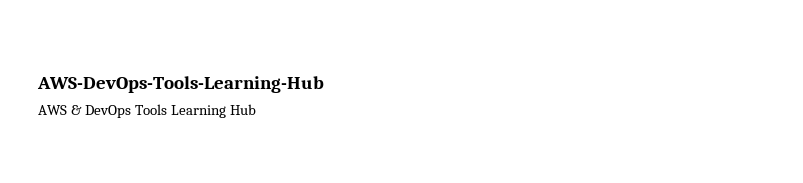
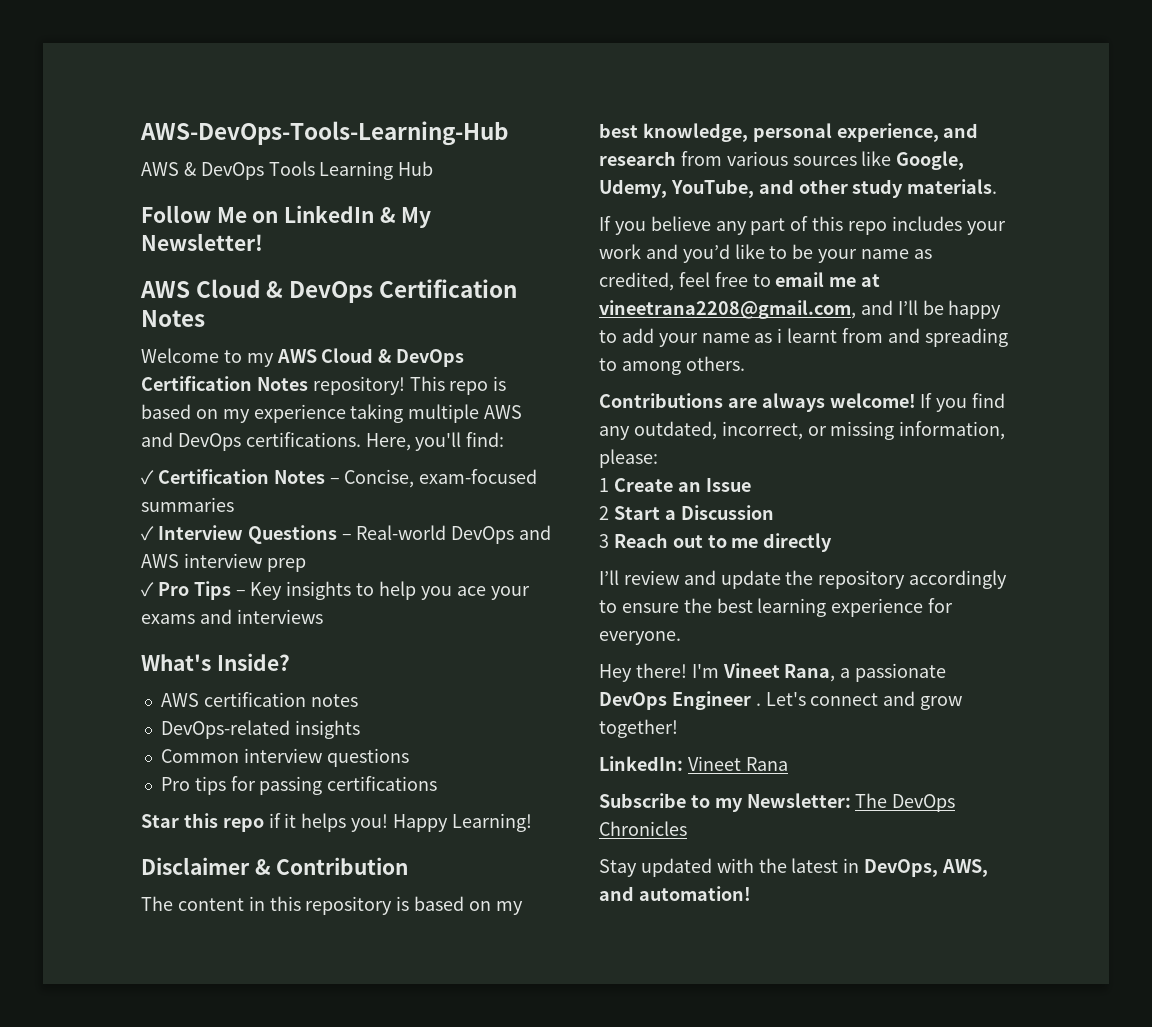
+ Follow Me on LinkedIn & My Newsletter!
+ AWS Cloud & DevOps Certification Notes
+ Welcome to my AWS Cloud & DevOps Certification Notes repository! This repo is based on my experience taking multiple AWS and DevOps certifications. Here, you'll find:
+ ✓ Certification Notes – Concise, exam-focused summaries
+ ✓ Interview Questions – Real-world DevOps and AWS interview prep
+ ✓ Pro Tips – Key insights to help you ace your exams and interviews
+ What's Inside?
+ AWS certification notes
+ DevOps-related insights
+ Common interview questions
+ Pro tips for passing certifications
+ Star this repo if it helps you! Happy Learning!
+ Disclaimer & Contribution
+ The content in this repository is based on my best knowledge, personal experience, and research from various sources like Google, Udemy, YouTube, and other study materials.
+ If you believe any part of this repo includes your work and you’d like to be your name as credited, feel free to email me at vineetrana2208@gmail.com, and I’ll be happy to add your name as i learnt from and spreading to among others.
+ Contributions are always welcome! If you find any outdated, incorrect, or missing information, please:
+ 1 Create an Issue
+ 2 Start a Discussion
+ 3 Reach out to me directly
+ I’ll review and update the repository accordingly to ensure the best learning experience for everyone.
+ Hey there! I'm Vineet Rana, a passionate DevOps Engineer . Let's connect and grow together!
+ LinkedIn: Vineet Rana
+ Subscribe to my Newsletter: The DevOps Chronicles
+ Stay updated with the latest in DevOps, AWS, and automation!

